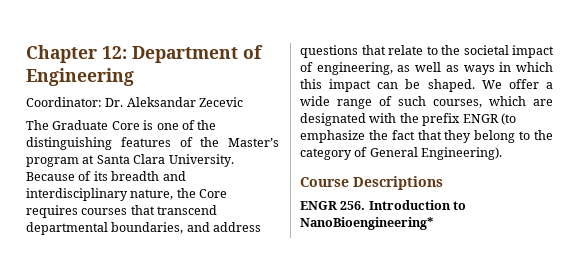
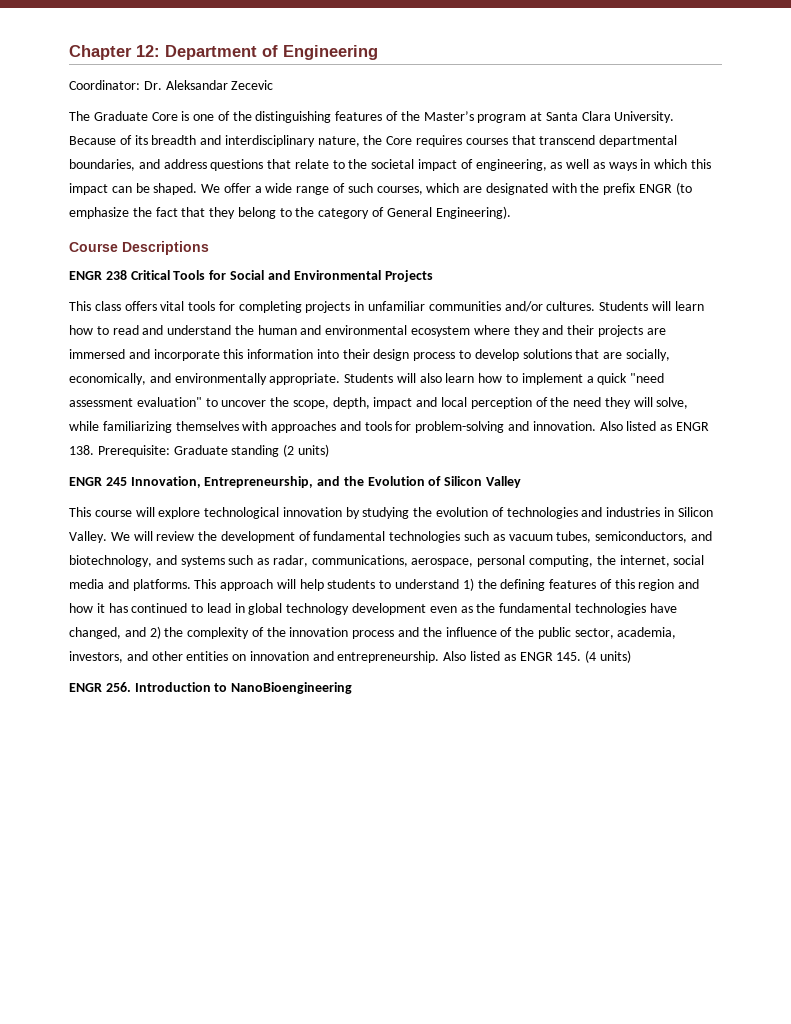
+ ENGR 238 Critical Tools for Social and Environmental Projects
+ This class offers vital tools for completing projects in unfamiliar communities and/or cultures. Students will learn how to read and understand the human and environmental ecosystem where they and their projects are immersed and incorporate this information into their design process to develop solutions that are socially, economically, and environmentally appropriate. Students will also learn how to implement a quick "need assessment evaluation" to uncover the scope, depth, impact and local perception of the need they will solve, while familiarizing themselves with approaches and tools for problem-solving and innovation. Also listed as ENGR 138. Prerequisite: Graduate standing (2 units)
+ ENGR 245 Innovation, Entrepreneurship, and the Evolution of Silicon Valley
+ This course will explore technological innovation by studying the evolution of technologies and industries in Silicon Valley. We will review the development of fundamental technologies such as vacuum tubes, semiconductors, and biotechnology, and systems such as radar, communications, aerospace, personal computing, the internet, social media and platforms. This approach will help students to understand 1) the defining features of this region and how it has continued to lead in global technology development even as the fundamental technologies have changed, and 2) the complexity of the innovation process and the influence of the public sector, academia, investors, and other entities on innovation and entrepreneurship. Also listed as ENGR 145. (4 units)
- ENGR 256. Introduction to NanoBioengineering*
+ ENGR 256. Introduction to NanoBioengineering

